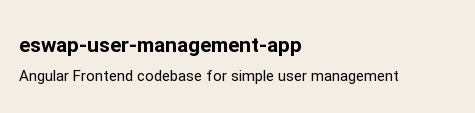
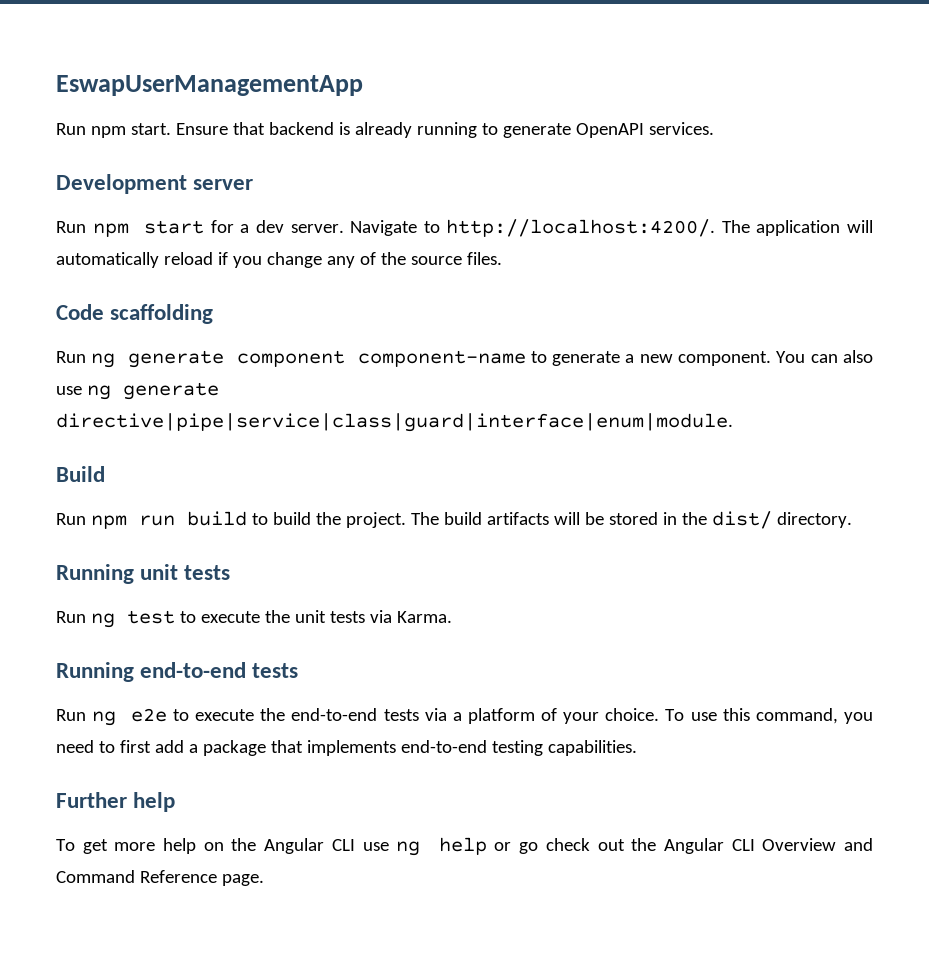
- eswap-user-management-app
- Angular Frontend codebase for simple user management
+ EswapUserManagementApp
+ Run npm start. Ensure that backend is already running to generate OpenAPI services.
+ Development server
+ Run npm start for a dev server. Navigate to http://localhost:4200/. The application will automatically reload if you change any of the source files.
+ Code scaffolding
+ Run ng generate component component-name to generate a new component. You can also use ng generate directive|pipe|service|class|guard|interface|enum|module.
+ Build
+ Run npm run build to build the project. The build artifacts will be stored in the dist/ directory.
+ Running unit tests
+ Run ng test to execute the unit tests via Karma.
+ Running end-to-end tests
+ Run ng e2e to execute the end-to-end tests via a platform of your choice. To use this command, you need to first add a package that implements end-to-end testing capabilities.
+ Further help
+ To get more help on the Angular CLI use ng help or go check out the Angular CLI Overview and Command Reference page.

